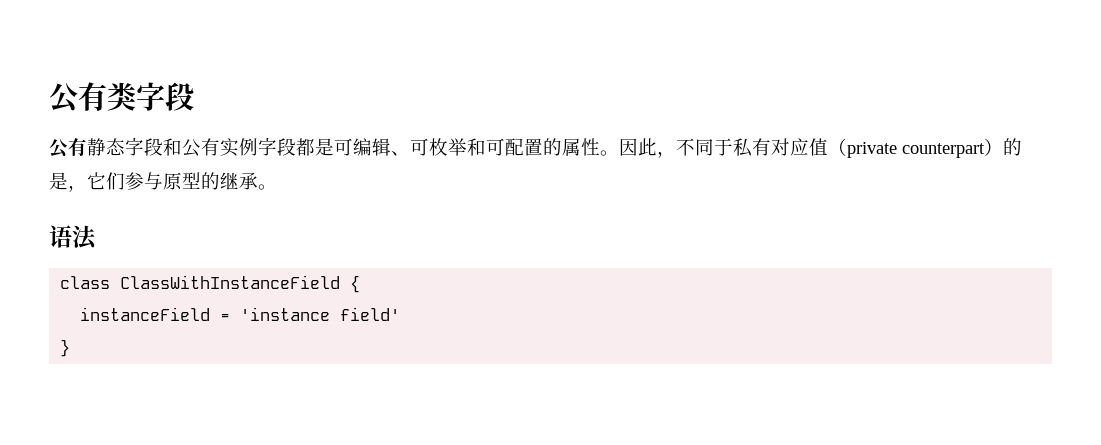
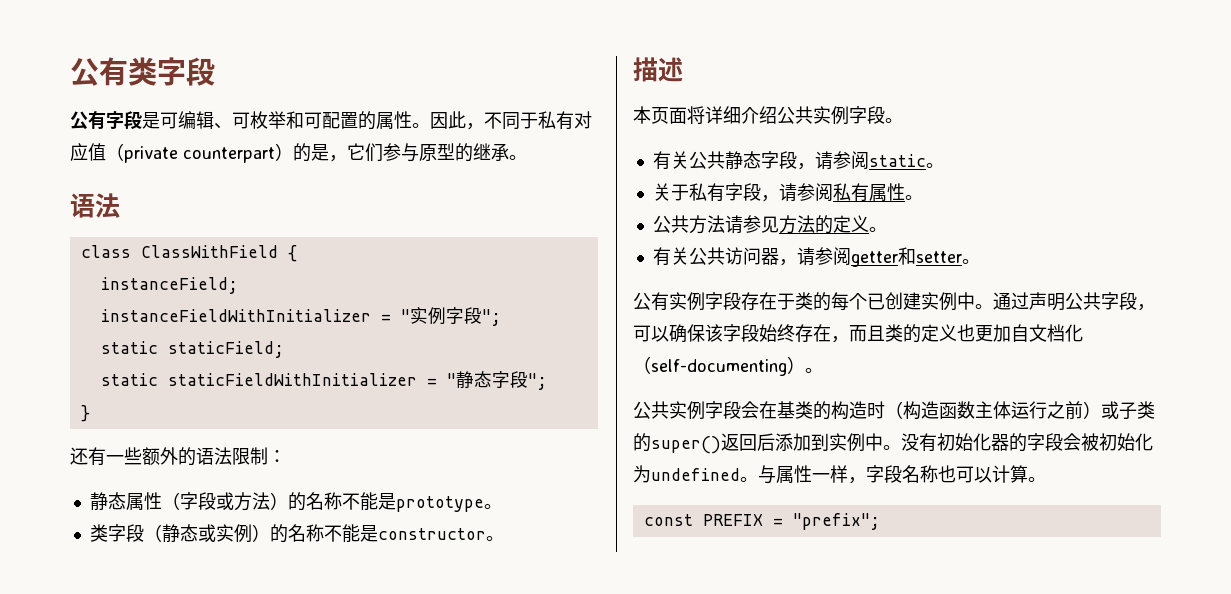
- 公有静态字段和公有实例字段都是可编辑、可枚举和可配置的属性。
+ 公有字段是可编辑、可枚举和可配置的属性。
- class ClassWithInstanceField {
+ class ClassWithField {
- instanceField = 'instance field'
+ instanceField;
+ instanceFieldWithInitializer = "实例字段";
+ static staticField;
+ static staticFieldWithInitializer = "静态字段";
  }
+ 还有一些额外的语法限制：
+ 静态属性（字段或方法）的名称不能是prototype。
+ 类字段（静态或实例）的名称不能是constructor。
+ 描述
+ 本页面将详细介绍公共实例字段。
+ 有关公共静态字段，请参阅static。
+ 关于私有字段，请参阅私有属性。
+ 公共方法请参见方法的定义。
+ 有关公共访问器，请参阅getter和setter。
+ 公有实例字段存在于类的每个已创建实例中。通过声明公共字段，可以确保该字段始终存在，而且类的定义也更加自文档化（self-documenting）。
+ 公共实例字段会在基类的构造时（构造函数主体运行之前）或子类的super()返回后添加到实例中。没有初始化器的字段会被初始化为undefined。与属性一样，字段名称也可以计算。
+ const PREFIX = "prefix";

